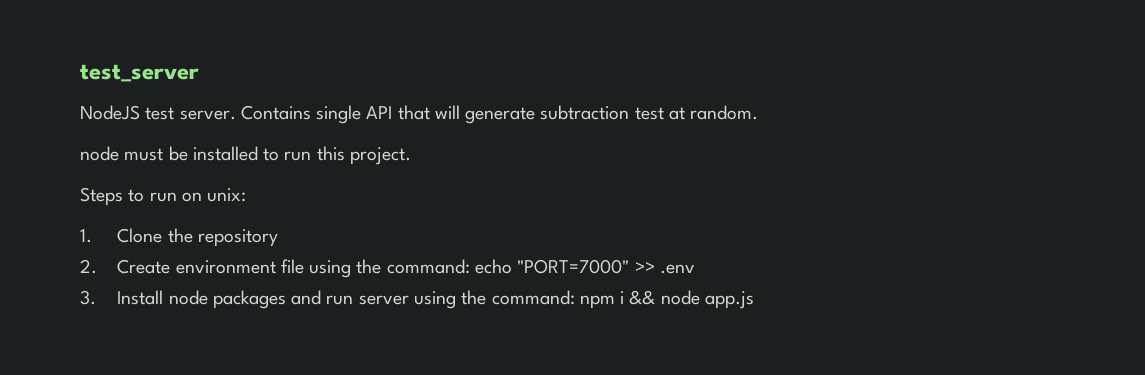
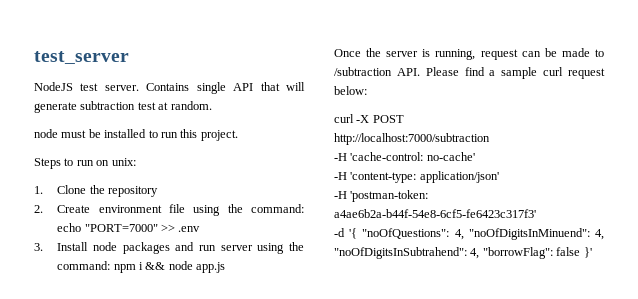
+ Once the server is running, request can be made to /subtraction API. Please find a sample curl request below:
+ curl -X POST
+ http://localhost:7000/subtraction
+ -H 'cache-control: no-cache'
+ -H 'content-type: application/json'
+ -H 'postman-token: a4ae6b2a-b44f-54e8-6cf5-fe6423c317f3'
+ -d '{ "noOfQuestions": 4, "noOfDigitsInMinuend": 4, "noOfDigitsInSubtrahend": 4, "borrowFlag": false }'

